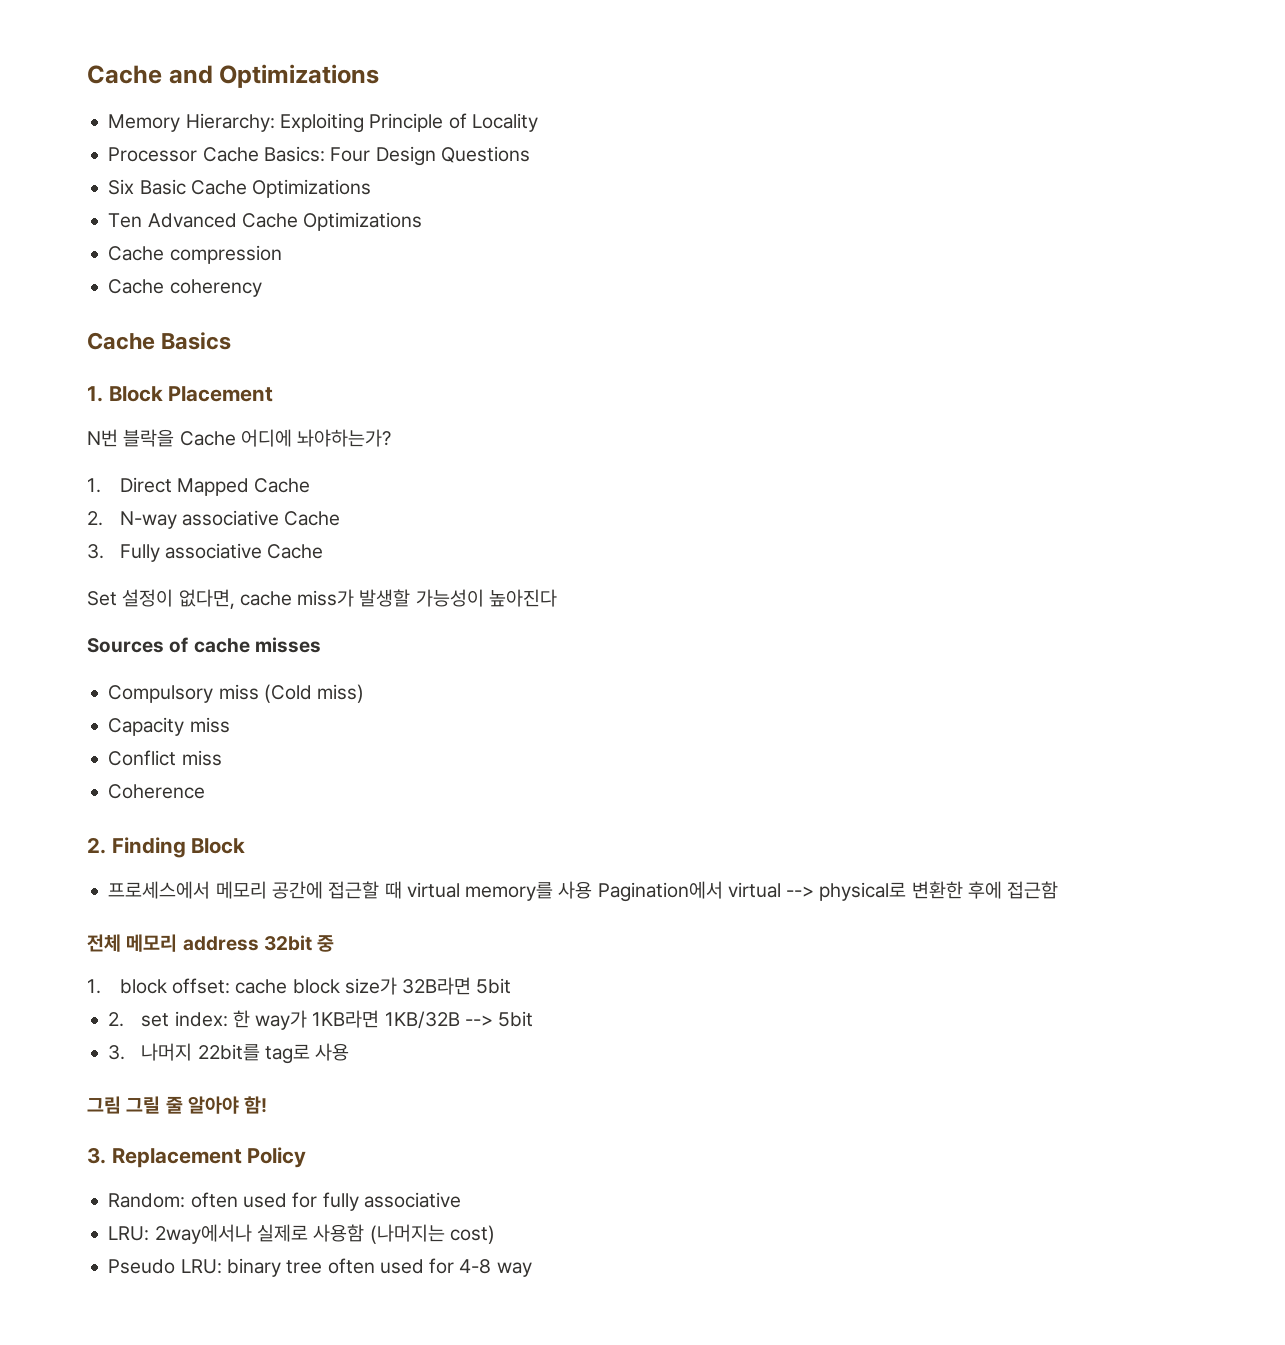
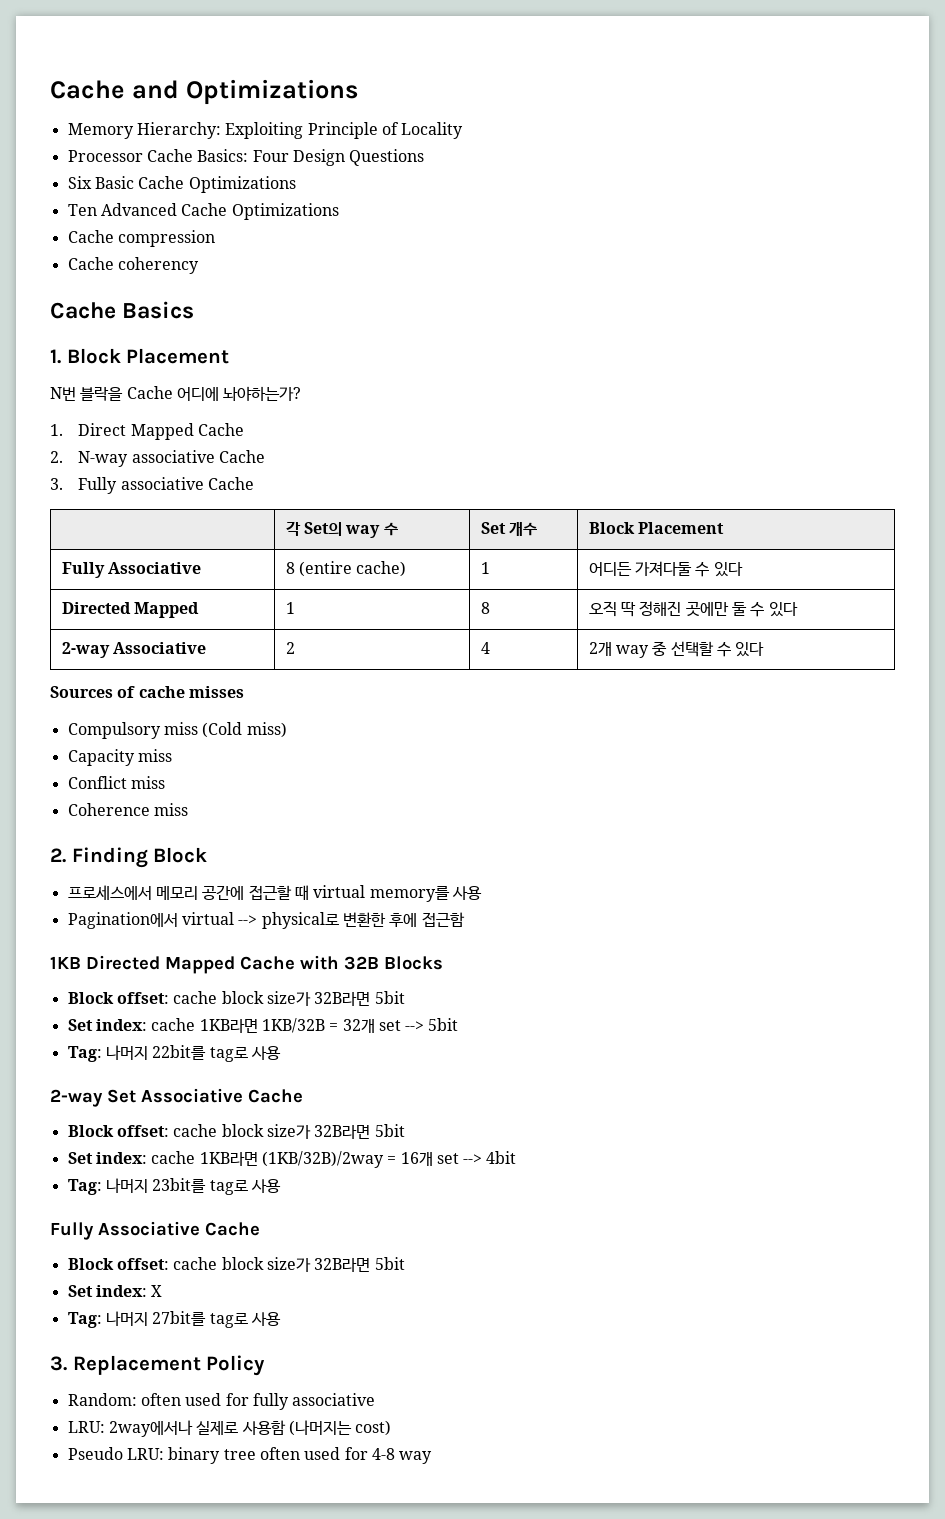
- Set 설정이 없다면, cache miss가 발생할 가능성이 높아진다
+ | 각 Set의 way 수 | Set 개수 | Block Placement
+ Fully Associative | 8 (entire cache) | 1 | 어디든 가져다둘 수 있다
+ Directed Mapped | 1 | 8 | 오직 딱 정해진 곳에만 둘 수 있다
+ 2-way Associative | 2 | 4 | 2개 way 중 선택할 수 있다
- Coherence
+ Coherence miss
- 프로세스에서 메모리 공간에 접근할 때 virtual memory를 사용 Pagination에서 virtual --> physical로 변환한 후에 접근함
+ 프로세스에서 메모리 공간에 접근할 때 virtual memory를 사용
+ Pagination에서 virtual --> physical로 변환한 후에 접근함
- 전체 메모리 address 32bit 중
- 1. block offset: cache block size가 32B라면 5bit
- 2. set index: 한 way가 1KB라면 1KB/32B --> 5bit
+ 1KB Directed Mapped Cache with 32B Blocks
+ Block offset: cache block size가 32B라면 5bit
+ Set index: cache 1KB라면 1KB/32B = 32개 set --> 5bit
- 3. 나머지 22bit를 tag로 사용
+ Tag: 나머지 22bit를 tag로 사용
- 그림 그릴 줄 알아야 함!
+ 2-way Set Associative Cache
+ Block offset: cache block size가 32B라면 5bit
+ Set index: cache 1KB라면 (1KB/32B)/2way = 16개 set --> 4bit
+ Tag: 나머지 23bit를 tag로 사용
+ Fully Associative Cache
+ Block offset: cache block size가 32B라면 5bit
+ Set index: X
+ Tag: 나머지 27bit를 tag로 사용

